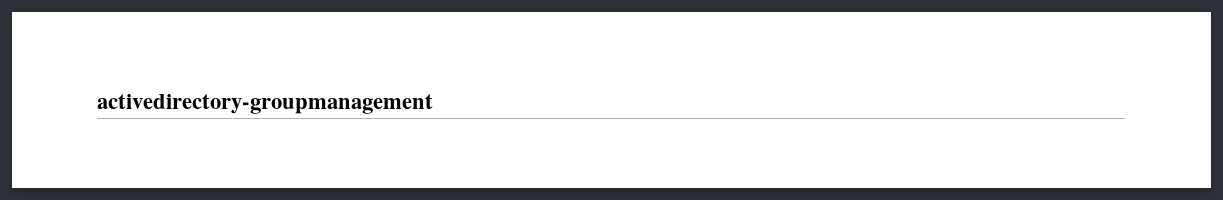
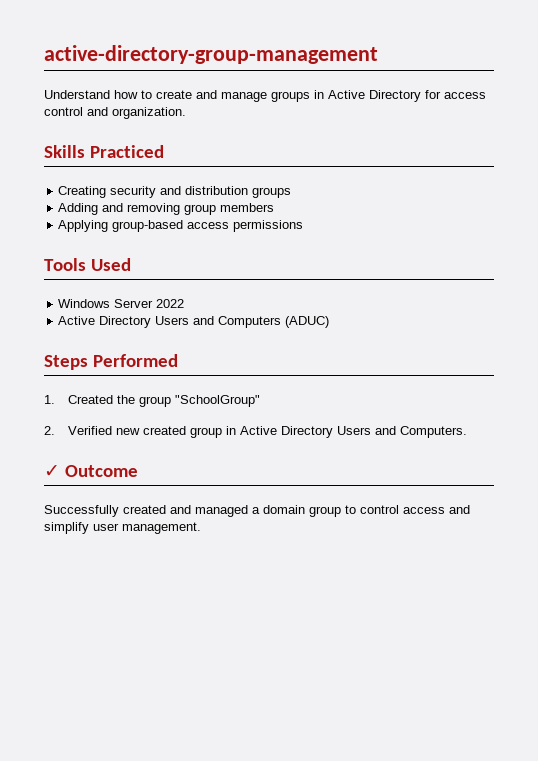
- activedirectory-groupmanagement
+ active-directory-group-management
+ Understand how to create and manage groups in Active Directory for access control and organization.
+ Skills Practiced
+ Creating security and distribution groups
+ Adding and removing group members
+ Applying group-based access permissions
+ Tools Used
+ Windows Server 2022
+ Active Directory Users and Computers (ADUC)
+ Steps Performed
+ 1. Created the group "SchoolGroup"
+ 2. Verified new created group in Active Directory Users and Computers.
+ ✓ Outcome
+ Successfully created and managed a domain group to control access and simplify user management.

